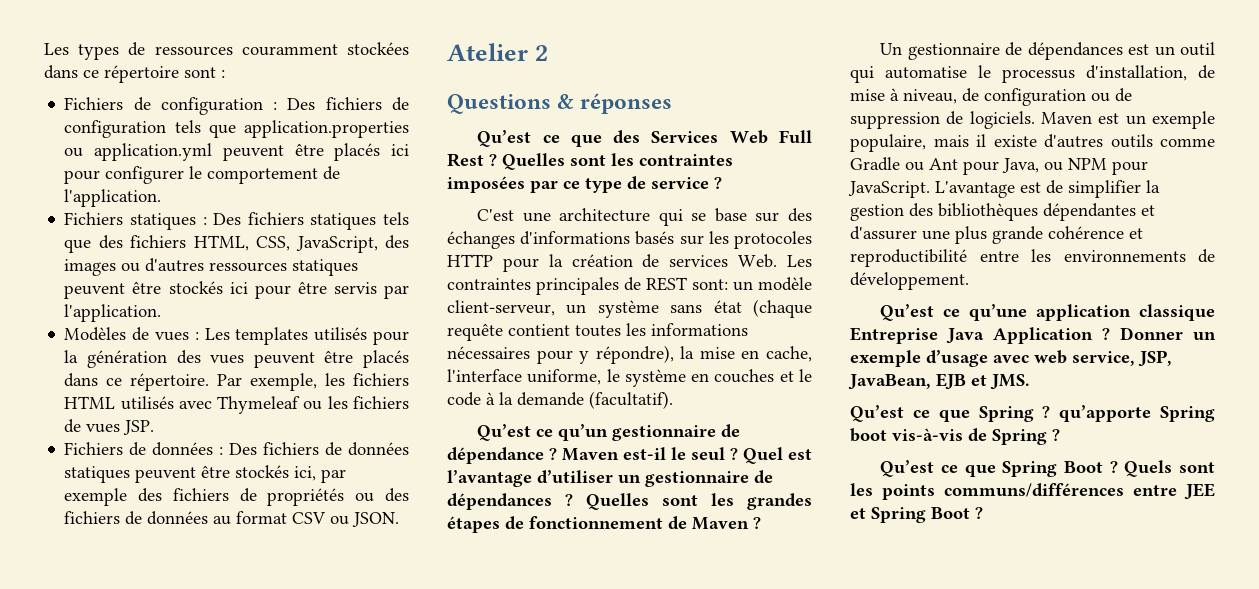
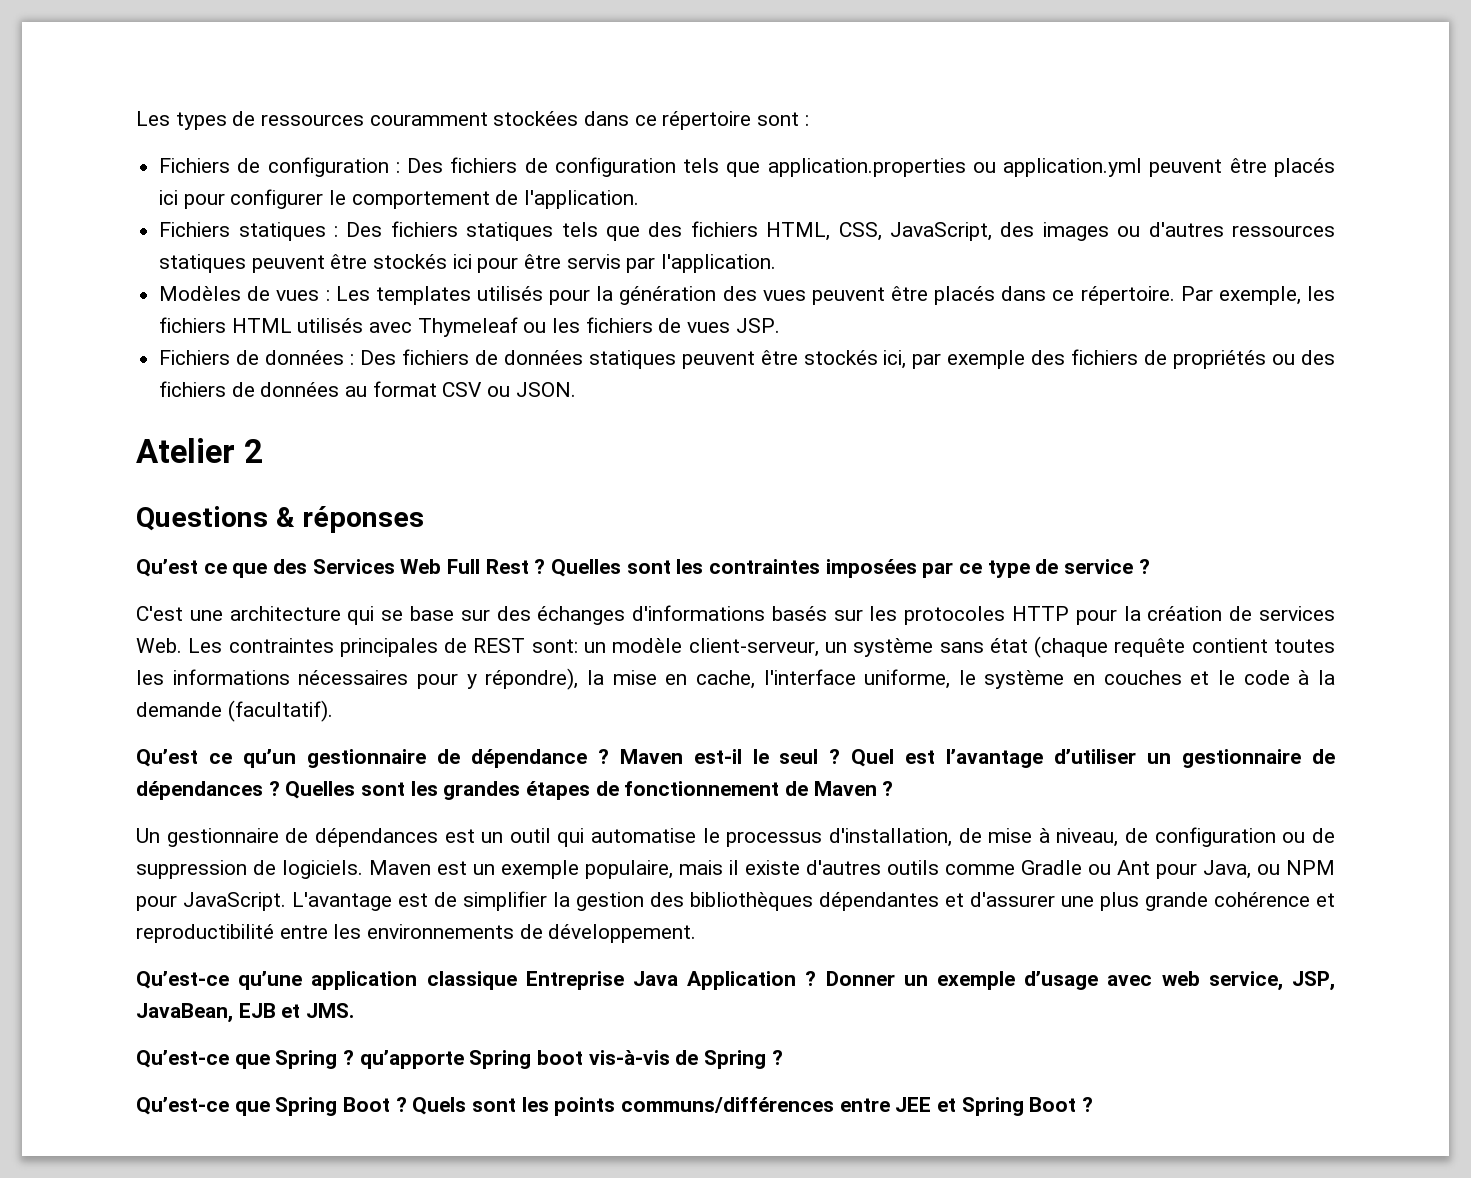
- Qu’est ce qu’une application classique Entreprise Java Application ?
+ Qu’est-ce qu’une application classique Entreprise Java Application ?
- Qu’est ce que Spring ? qu’apporte Spring boot vis-à-vis de Spring ?
+ Qu’est-ce que Spring ? qu’apporte Spring boot vis-à-vis de Spring ?
- Qu’est ce que Spring Boot ?
+ Qu’est-ce que Spring Boot ?

